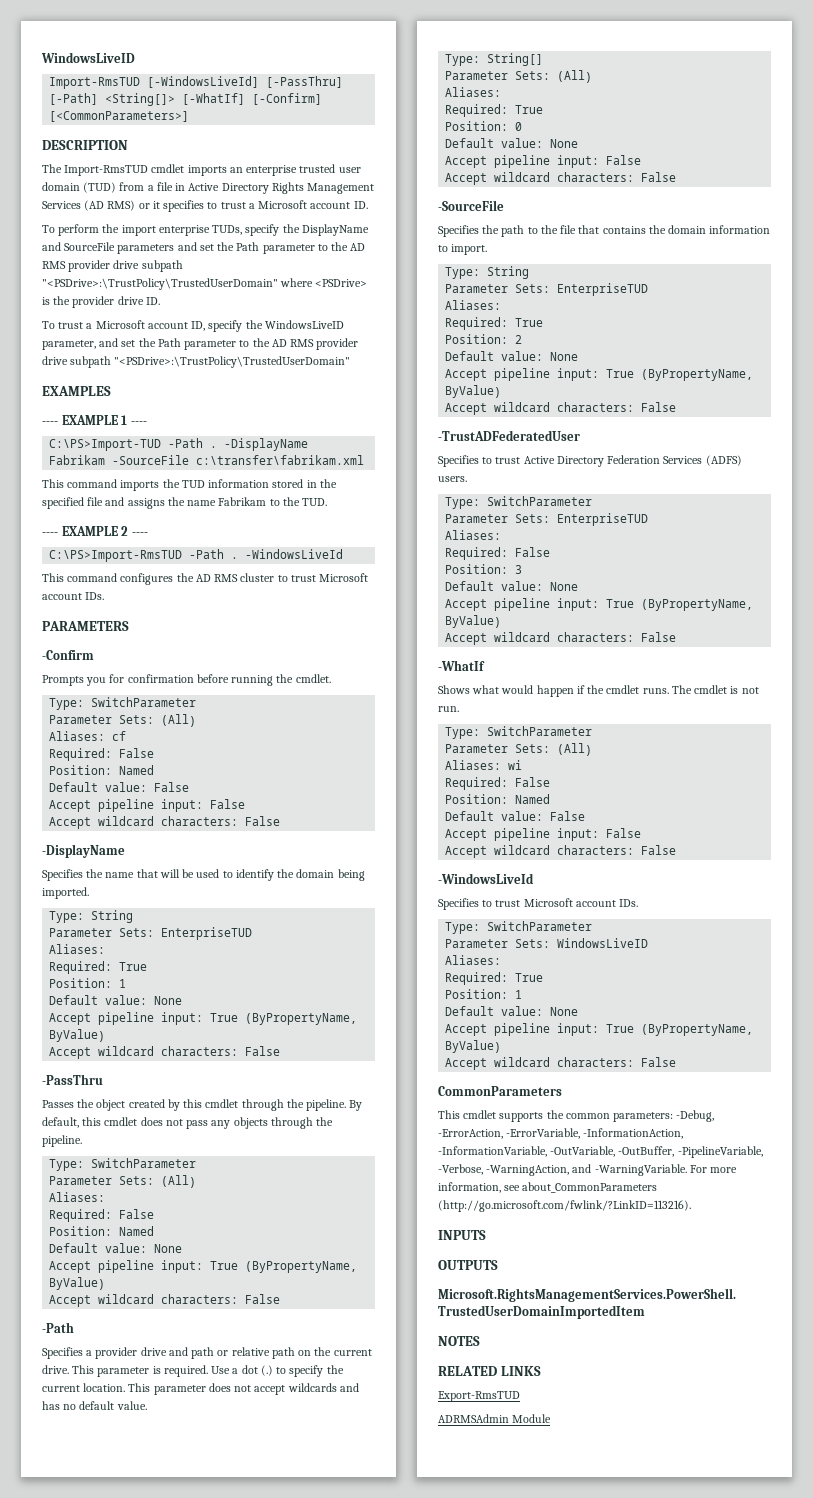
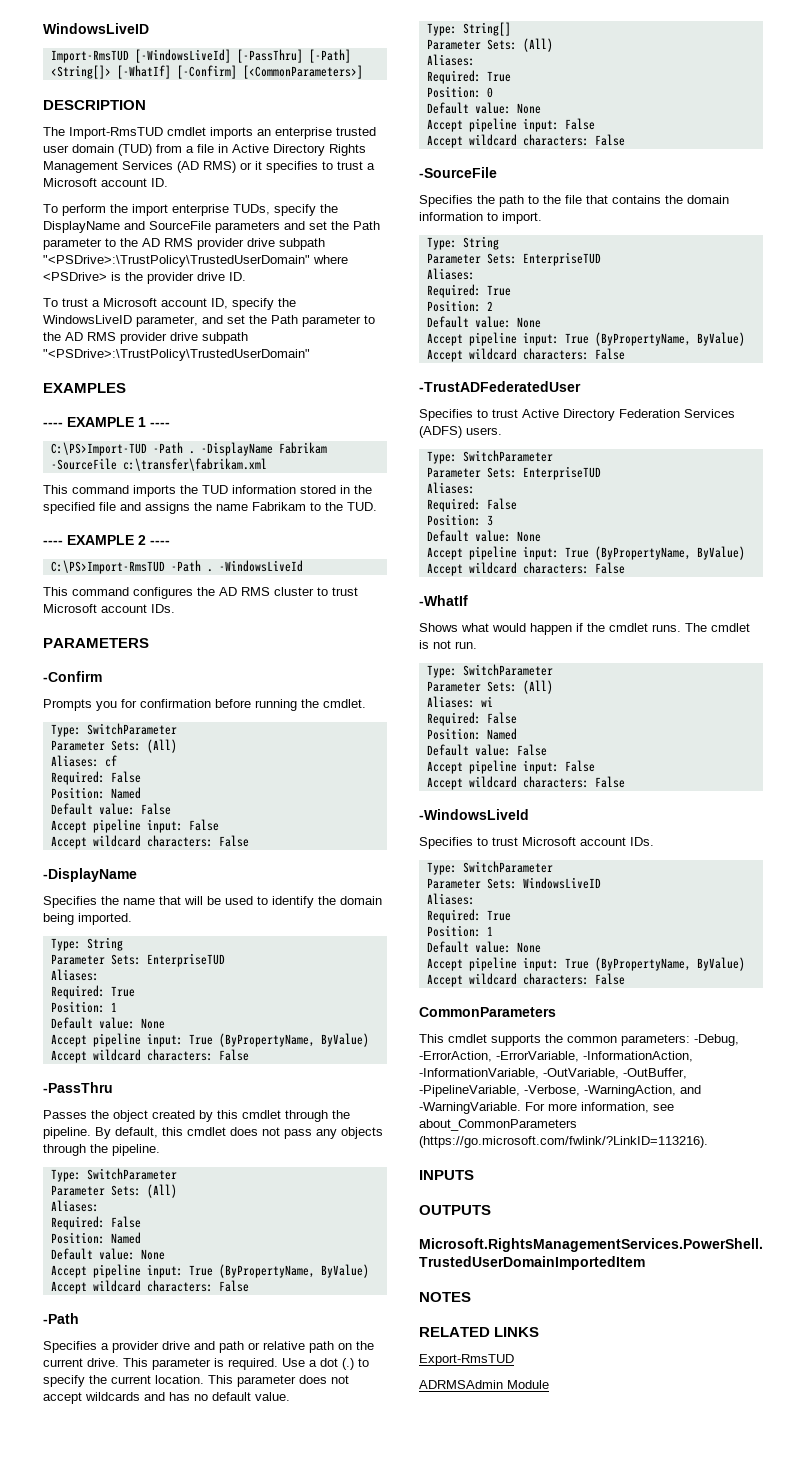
- For more information, see about_CommonParameters (http://go.microsoft.com/fwlink/?LinkID=113216).
+ For more information, see about_CommonParameters (https://go.microsoft.com/fwlink/?LinkID=113216).

